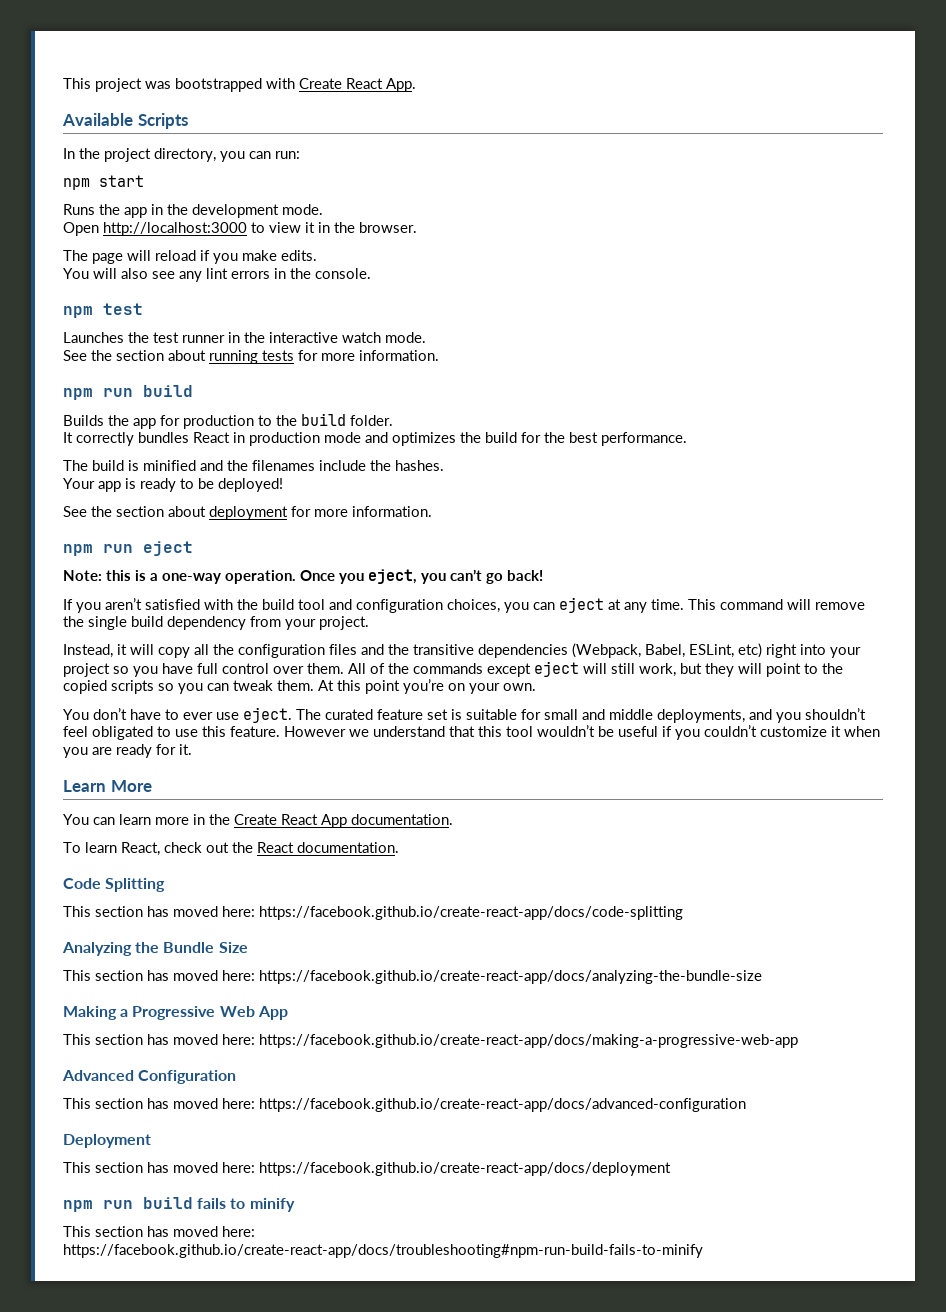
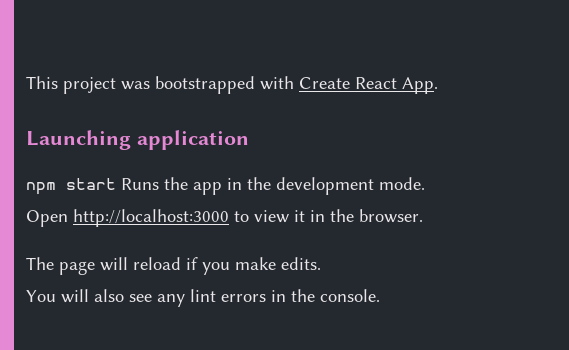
- Available Scripts
- In the project directory, you can run:
+ Launching application
- npm start
- Runs the app in the development mode.
+ npm start Runs the app in the development mode.
- npm test
- Launches the test runner in the interactive watch mode.
- See the section about running tests for more information.
- npm run build
- Builds the app for production to the build folder.
- It correctly bundles React in production mode and optimizes the build for the best performance.
- The build is minified and the filenames include the hashes.
- Your app is ready to be deployed!
- See the section about deployment for more information.
- npm run eject
- Note: this is a one-way operation. Once you eject, you can’t go back!
- If you aren’t satisfied with the build tool and configuration choices, you can eject at any time. This command will remove the single build dependency from your project.
- Instead, it will copy all the configuration files and the transitive dependencies (Webpack, Babel, ESLint, etc) right into your project so you have full control over them. All of the commands except eject will still work, but they will point to the copied scripts so you can tweak them. At this point you’re on your own.
- You don’t have to ever use eject. The curated feature set is suitable for small and middle deployments, and you shouldn’t feel obligated to use this feature. However we understand that this tool wouldn’t be useful if you couldn’t customize it when you are ready for it.
- Learn More
- You can learn more in the Create React App documentation.
- To learn React, check out the React documentation.
- Code Splitting
- This section has moved here: https://facebook.github.io/create-react-app/docs/code-splitting
- Analyzing the Bundle Size
- This section has moved here: https://facebook.github.io/create-react-app/docs/analyzing-the-bundle-size
- Making a Progressive Web App
- This section has moved here: https://facebook.github.io/create-react-app/docs/making-a-progressive-web-app
- Advanced Configuration
- This section has moved here: https://facebook.github.io/create-react-app/docs/advanced-configuration
- Deployment
- This section has moved here: https://facebook.github.io/create-react-app/docs/deployment
- npm run build fails to minify
- This section has moved here: https://facebook.github.io/create-react-app/docs/troubleshooting#npm-run-build-fails-to-minify

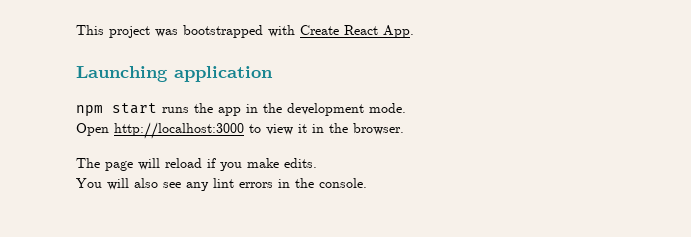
- npm start Runs the app in the development mode.
+ npm start runs the app in the development mode.

